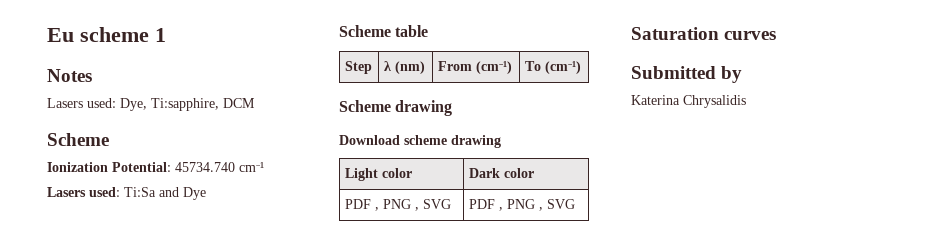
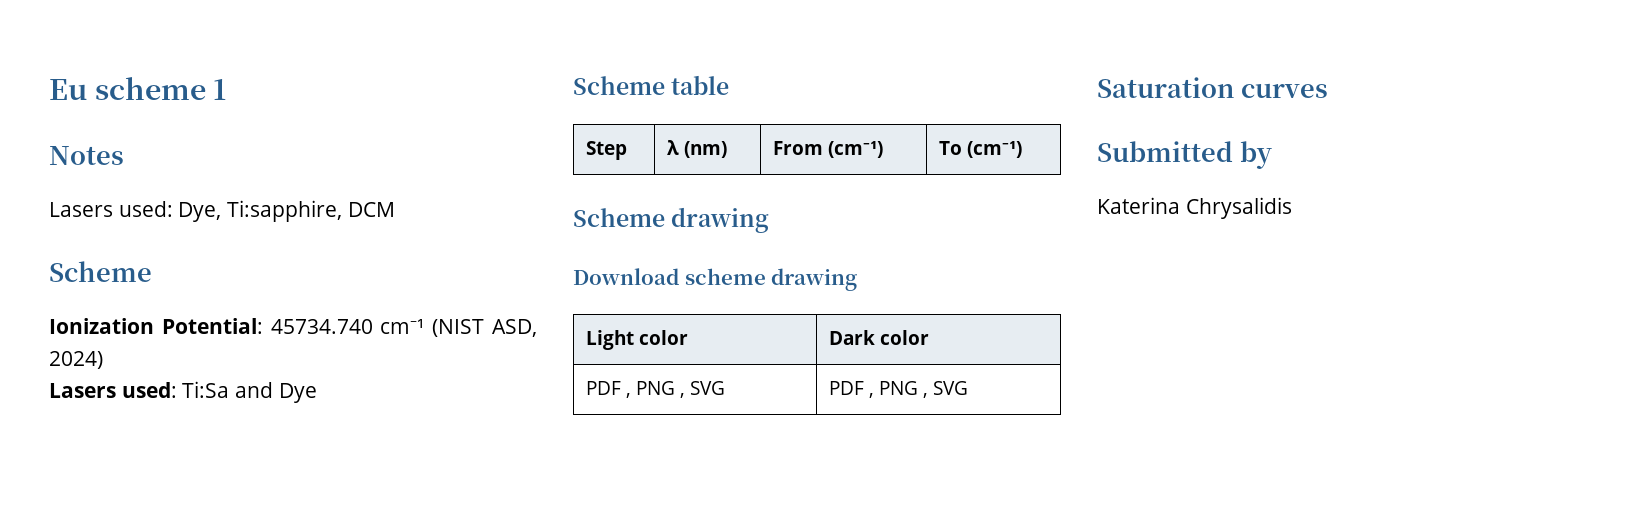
- Ionization Potential: 45734.740 cm⁻¹
+ Ionization Potential: 45734.740 cm⁻¹ (NIST ASD, 2024)

